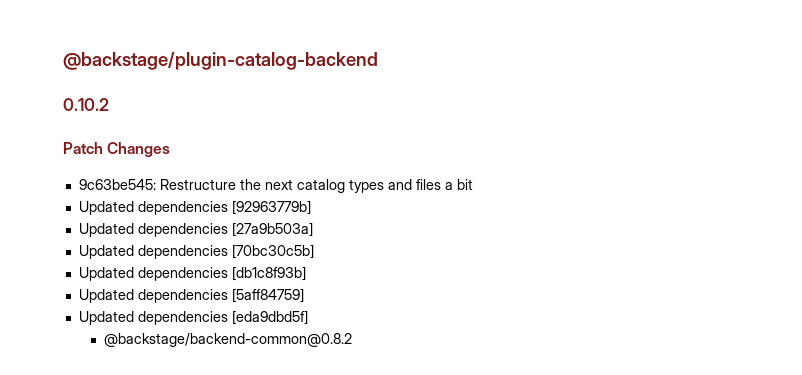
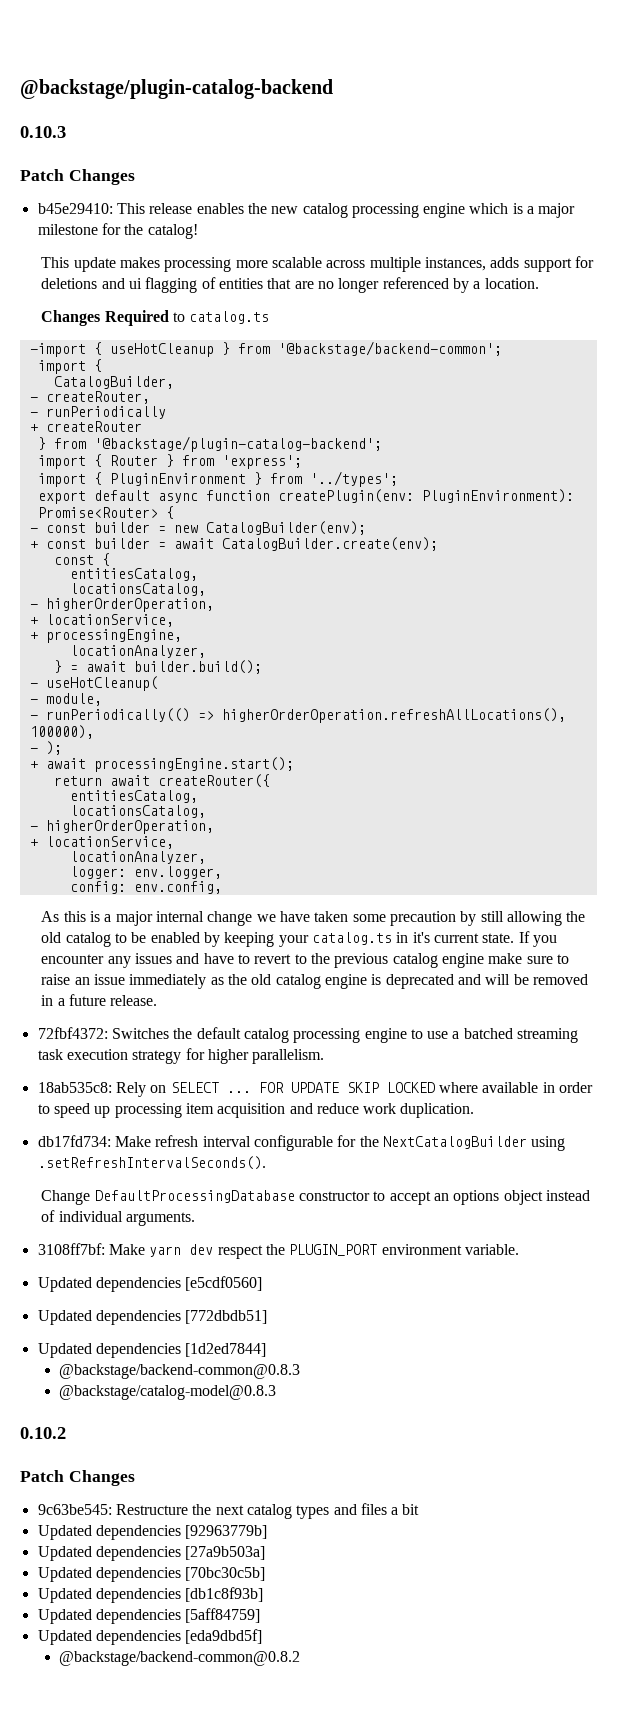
+ 0.10.3
+ Patch Changes
+ b45e29410: This release enables the new catalog processing engine which is a major milestone for the catalog!
+ This update makes processing more scalable across multiple instances, adds support for deletions and ui flagging of entities that are no longer referenced by a location.
+ Changes Required to catalog.ts
+ -import { useHotCleanup } from '@backstage/backend-common';
+ import {
+ CatalogBuilder,
+ - createRouter,
+ - runPeriodically
+ + createRouter
+ } from '@backstage/plugin-catalog-backend';
+ import { Router } from 'express';
+ import { PluginEnvironment } from '../types';
+ export default async function createPlugin(env: PluginEnvironment): Promise<Router> {
+ - const builder = new CatalogBuilder(env);
+ + const builder = await CatalogBuilder.create(env);
+ const {
+ entitiesCatalog,
+ locationsCatalog,
+ - higherOrderOperation,
+ + locationService,
+ + processingEngine,
+ locationAnalyzer,
+ } = await builder.build();
+ - useHotCleanup(
+ - module,
+ - runPeriodically(() => higherOrderOperation.refreshAllLocations(), 100000),
+ - );
+ + await processingEngine.start();
+ return await createRouter({
+ entitiesCatalog,
+ locationsCatalog,
+ - higherOrderOperation,
+ + locationService,
+ locationAnalyzer,
+ logger: env.logger,
+ config: env.config,
+ As this is a major internal change we have taken some precaution by still allowing the old catalog to be enabled by keeping your catalog.ts in it's current state. If you encounter any issues and have to revert to the previous catalog engine make sure to raise an issue immediately as the old catalog engine is deprecated and will be removed in a future release.
+ 72fbf4372: Switches the default catalog processing engine to use a batched streaming task execution strategy for higher parallelism.
+ 18ab535c8: Rely on SELECT ... FOR UPDATE SKIP LOCKED where available in order to speed up processing item acquisition and reduce work duplication.
+ db17fd734: Make refresh interval configurable for the NextCatalogBuilder using .setRefreshIntervalSeconds().
+ Change DefaultProcessingDatabase constructor to accept an options object instead of individual arguments.
+ 3108ff7bf: Make yarn dev respect the PLUGIN_PORT environment variable.
+ Updated dependencies [e5cdf0560]
+ Updated dependencies [772dbdb51]
+ Updated dependencies [1d2ed7844]
+ @backstage/backend-common@0.8.3
+ @backstage/catalog-model@0.8.3

